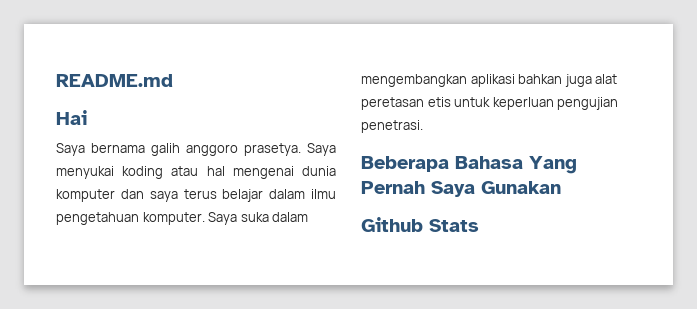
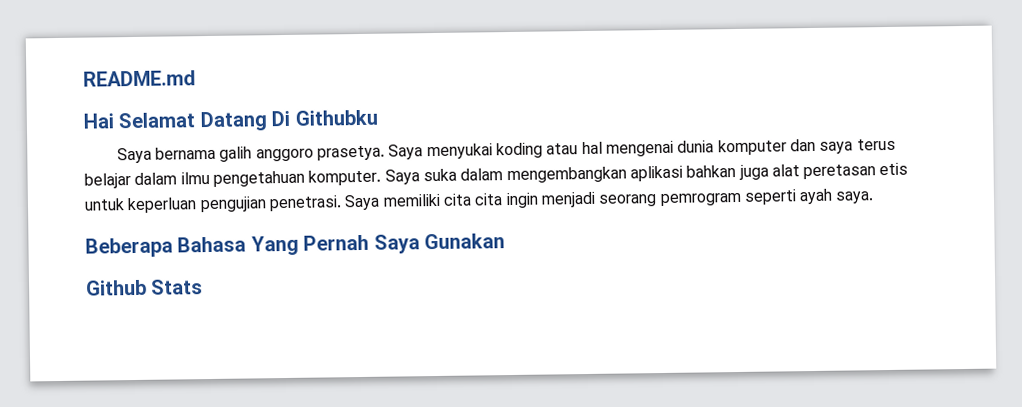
- Hai
+ Hai Selamat Datang Di Githubku
+ Saya memiliki cita cita ingin menjadi seorang pemrogram seperti ayah saya.

